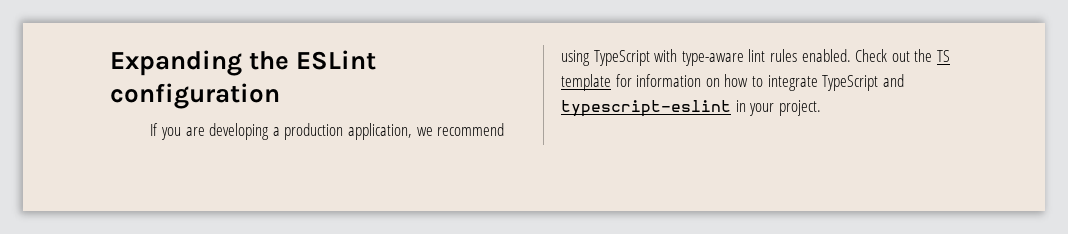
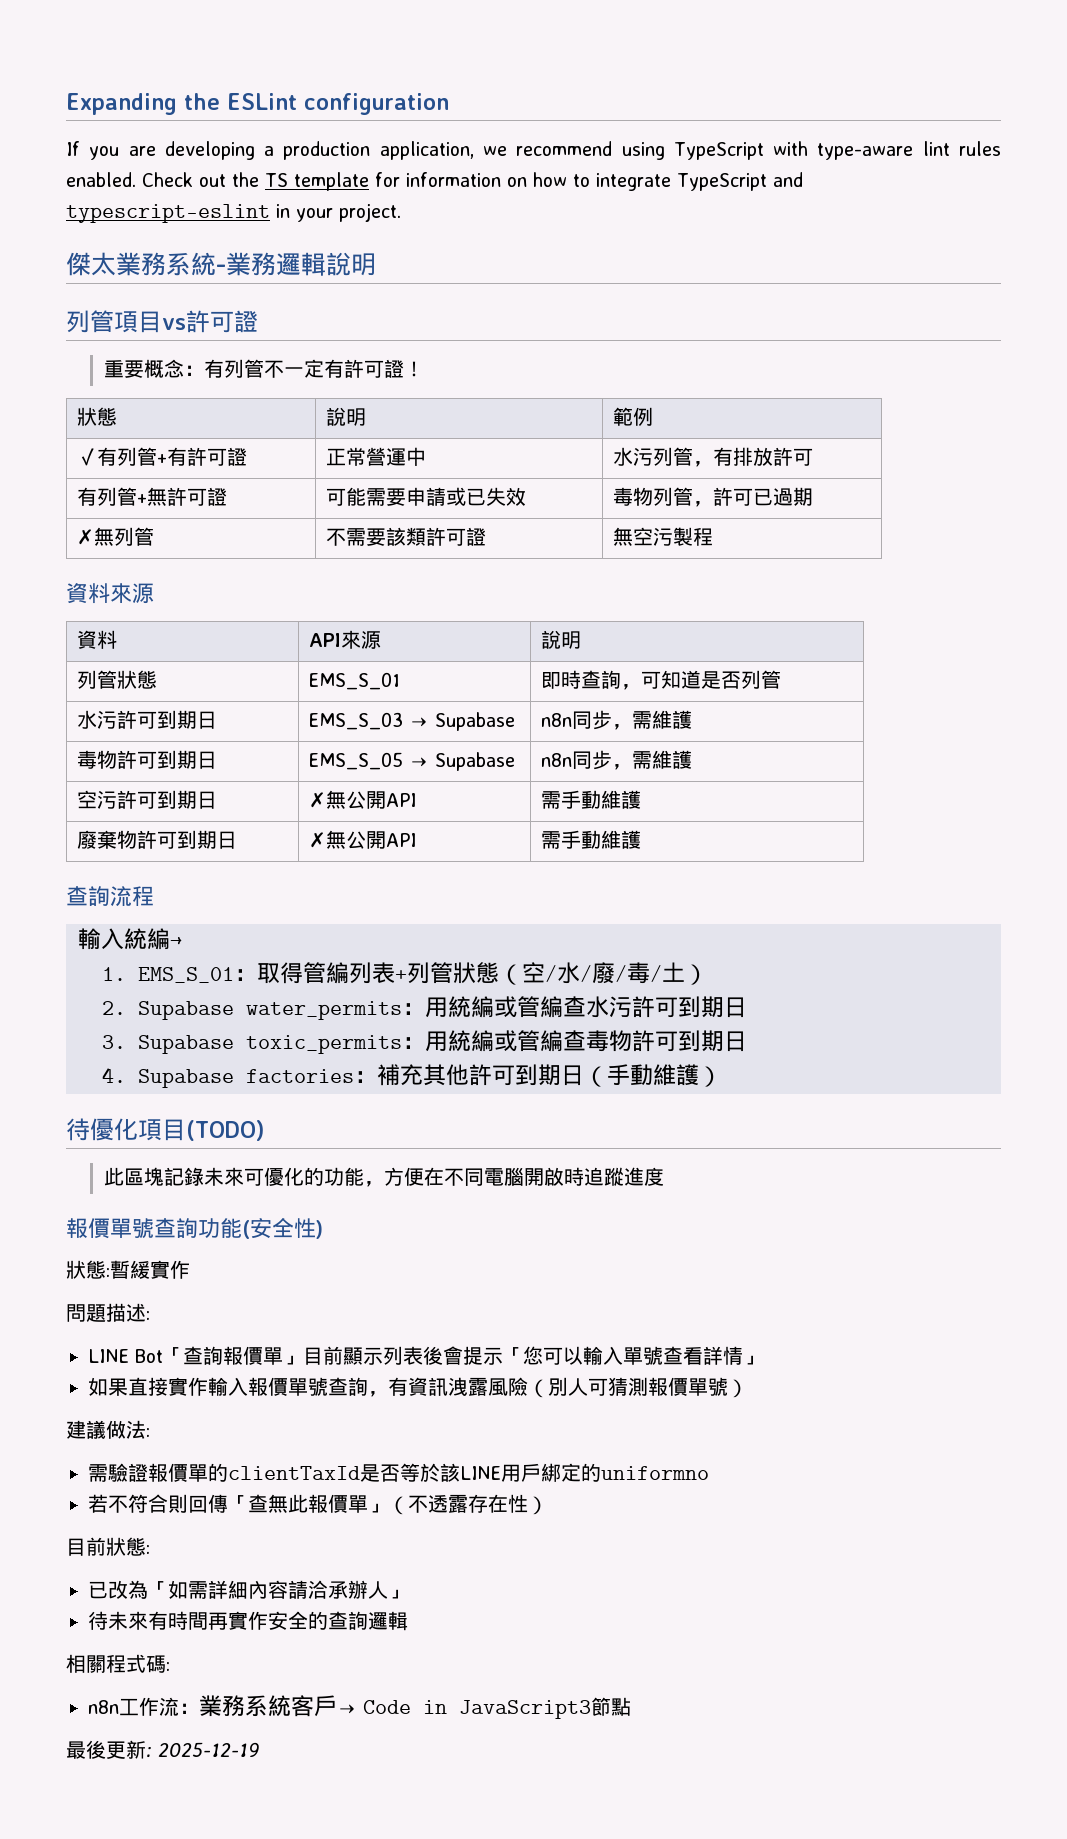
+ 傑太業務系統-業務邏輯說明
+ 列管項目vs許可證
+ 重要概念：有列管不一定有許可證！
+ 狀態 | 說明 | 範例
+ ✓有列管+有許可證 | 正常營運中 | 水污列管，有排放許可
+ 有列管+無許可證 | 可能需要申請或已失效 | 毒物列管，許可已過期
+ ✗無列管 | 不需要該類許可證 | 無空污製程
+ 資料來源
+ 資料 | API來源 | 說明
+ 列管狀態 | EMS_S_01 | 即時查詢，可知道是否列管
+ 水污許可到期日 | EMS_S_03 → Supabase | n8n同步，需維護
+ 毒物許可到期日 | EMS_S_05 → Supabase | n8n同步，需維護
+ 空污許可到期日 | ✗無公開API | 需手動維護
+ 廢棄物許可到期日 | ✗無公開API | 需手動維護
+ 查詢流程
+ 輸入統編→
+ 1. EMS_S_01：取得管編列表+列管狀態（空/水/廢/毒/土）
+ 2. Supabase water_permits：用統編或管編查水污許可到期日
+ 3. Supabase toxic_permits：用統編或管編查毒物許可到期日
+ 4. Supabase factories：補充其他許可到期日（手動維護）
+ 待優化項目(TODO)
+ 此區塊記錄未來可優化的功能，方便在不同電腦開啟時追蹤進度
+ 報價單號查詢功能(安全性)
+ 狀態:暫緩實作
+ 問題描述:
+ LINE Bot「查詢報價單」目前顯示列表後會提示「您可以輸入單號查看詳情」
+ 如果直接實作輸入報價單號查詢，有資訊洩露風險（別人可猜測報價單號）
+ 建議做法:
+ 需驗證報價單的clientTaxId是否等於該LINE用戶綁定的uniformno
+ 若不符合則回傳「查無此報價單」（不透露存在性）
+ 目前狀態:
+ 已改為「如需詳細內容請洽承辦人」
+ 待未來有時間再實作安全的查詢邏輯
+ 相關程式碼:
+ n8n工作流：業務系統客戶→ Code in JavaScript3節點
+ 最後更新: 2025-12-19

